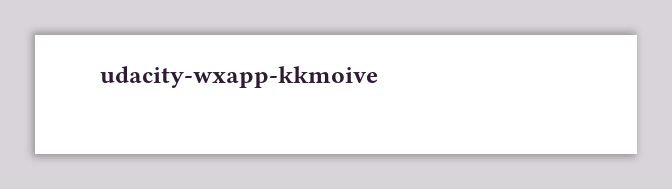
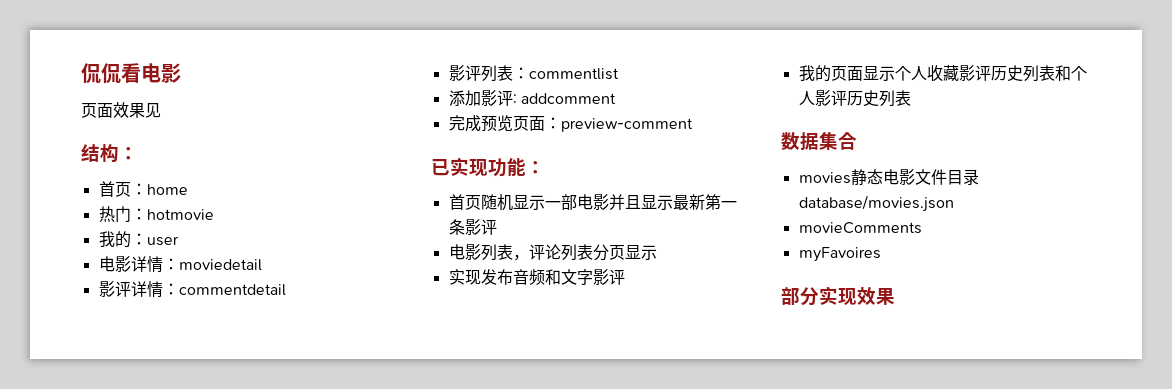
- udacity-wxapp-kkmoive
+ 侃侃看电影
+ 页面效果见
+ 结构：
+ 首页：home
+ 热门：hotmovie
+ 我的：user
+ 电影详情：moviedetail
+ 影评详情：commentdetail
+ 影评列表：commentlist
+ 添加影评: addcomment
+ 完成预览页面：preview-comment
+ 已实现功能：
+ 首页随机显示一部电影并且显示最新第一条影评
+ 电影列表，评论列表分页显示
+ 实现发布音频和文字影评
+ 我的页面显示个人收藏影评历史列表和个人影评历史列表
+ 数据集合
+ movies静态电影文件目录database/movies.json
+ movieComments
+ myFavoires
+ 部分实现效果

